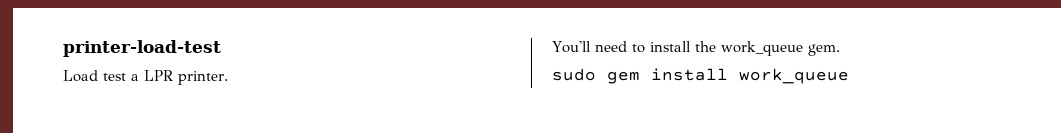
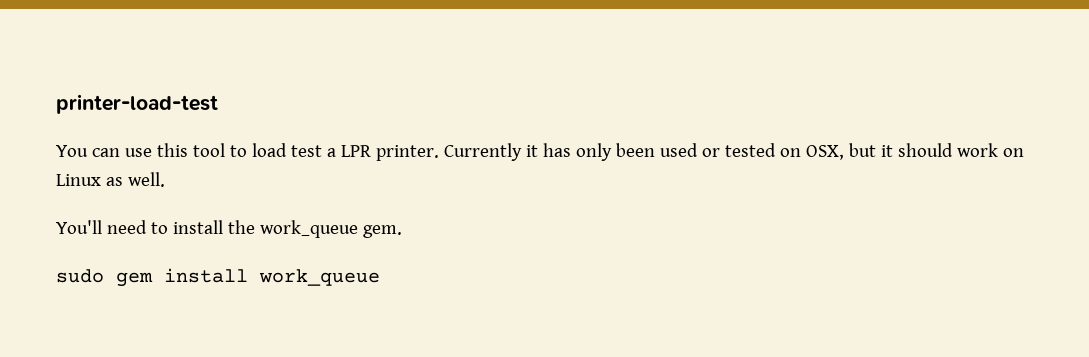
- Load test a LPR printer.
+ You can use this tool to load test a LPR printer. Currently it has only been used or tested on OSX, but it should work on Linux as well.

